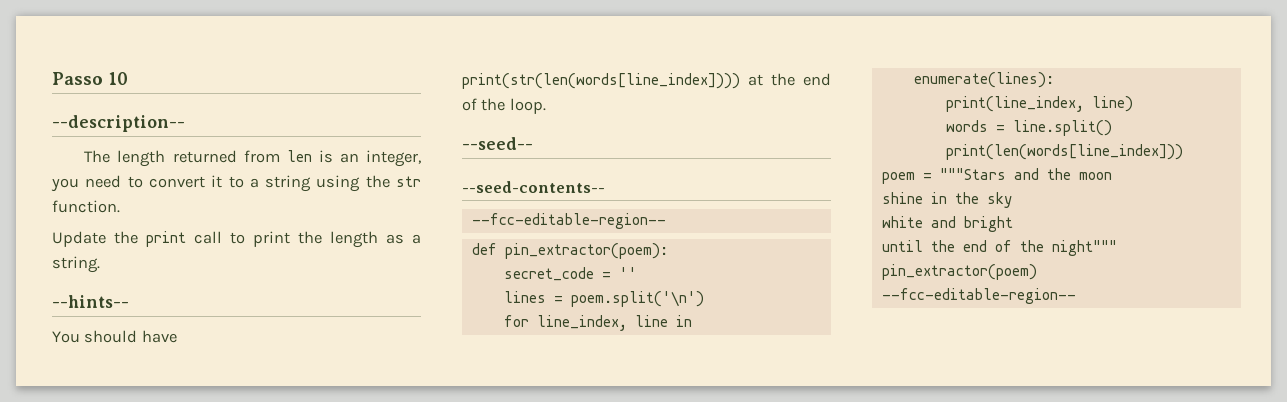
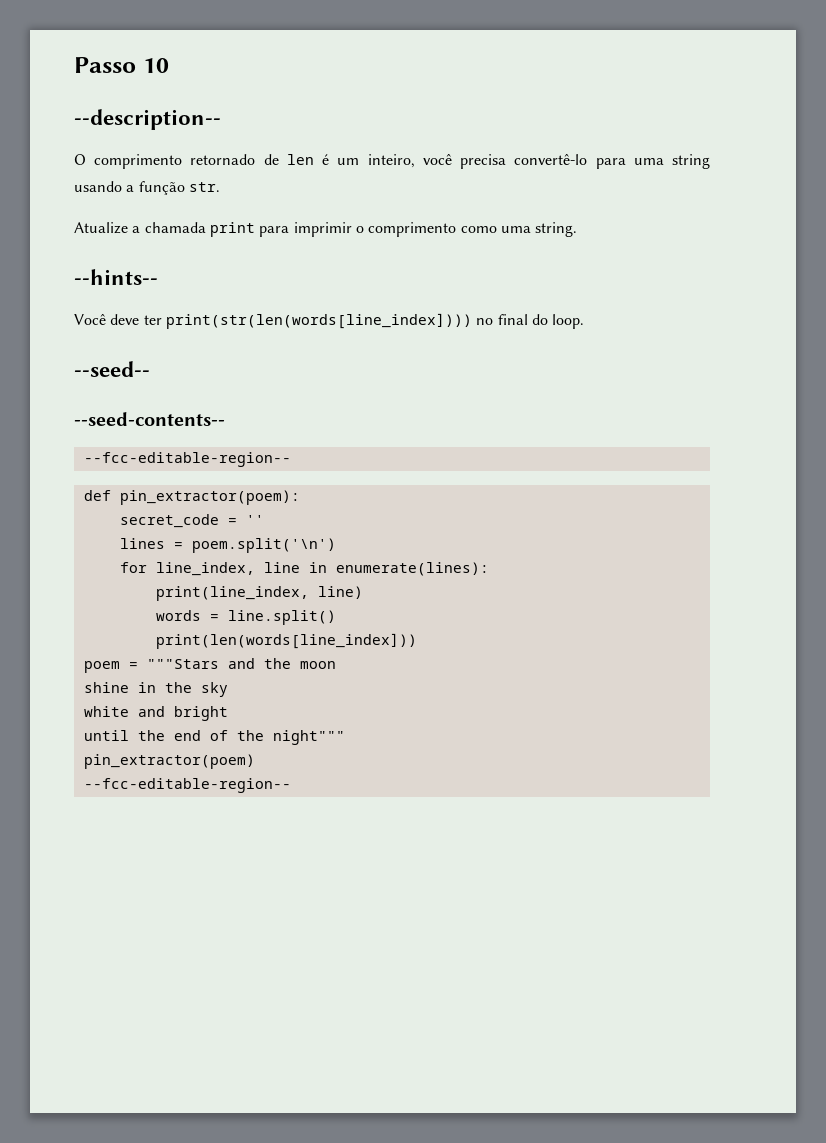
- The length returned from len is an integer, you need to convert it to a string using the str function.
- Update the print call to print the length as a string.
+ O comprimento retornado de len é um inteiro, você precisa convertê-lo para uma string usando a função str.
+ Atualize a chamada print para imprimir o comprimento como uma string.
  --hints--
- You should have print(str(len(words[line_index]))) at the end of the loop.
+ Você deve ter print(str(len(words[line_index]))) no final do loop.

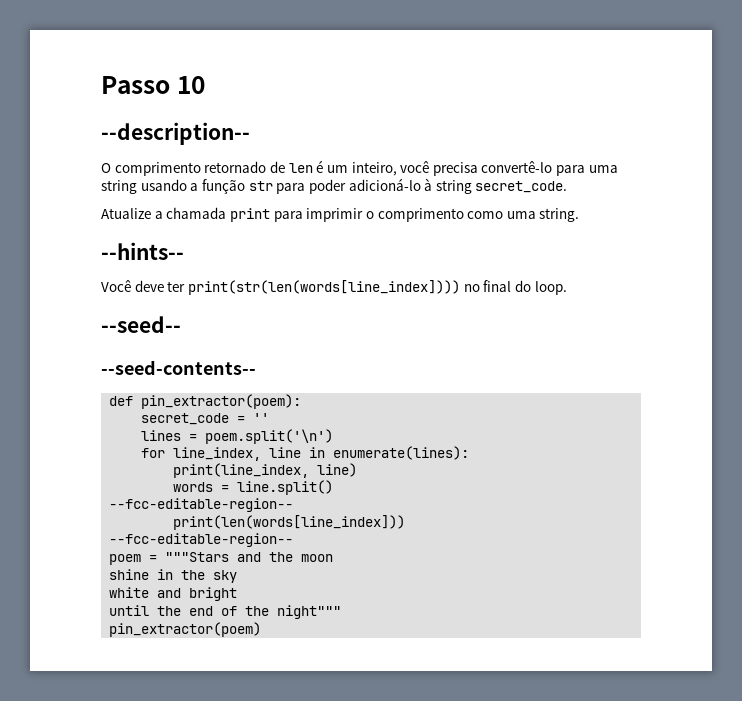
- O comprimento retornado de len é um inteiro, você precisa convertê-lo para uma string usando a função str.
+ O comprimento retornado de len é um inteiro, você precisa convertê-lo para uma string usando a função str para poder adicioná-lo à string secret_code.
  --seed-contents--
- --fcc-editable-region--
  words = line.split()
+ --fcc-editable-region--
  print(len(words[line_index]))
+ --fcc-editable-region--
  pin_extractor(poem)
- --fcc-editable-region--

